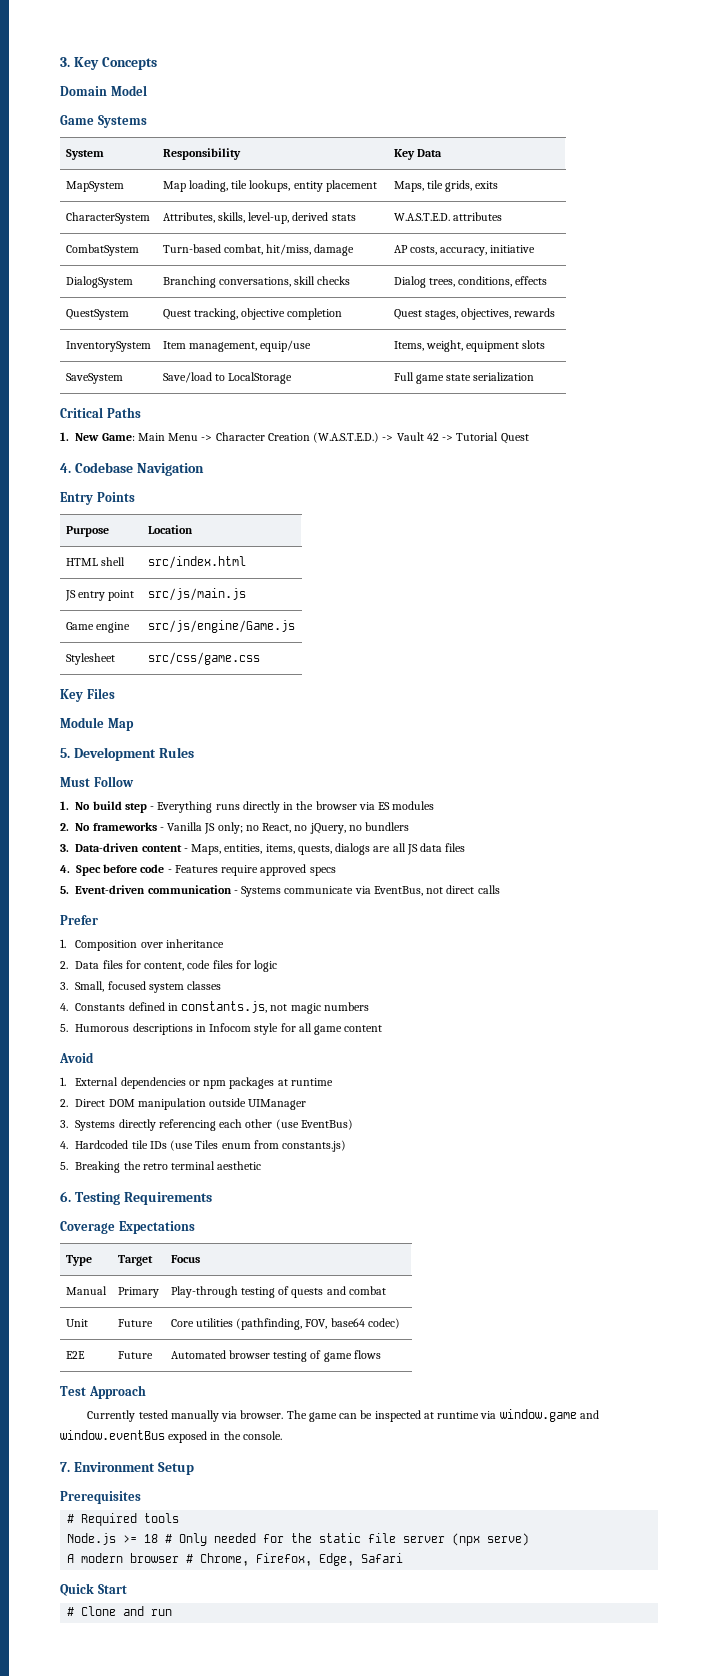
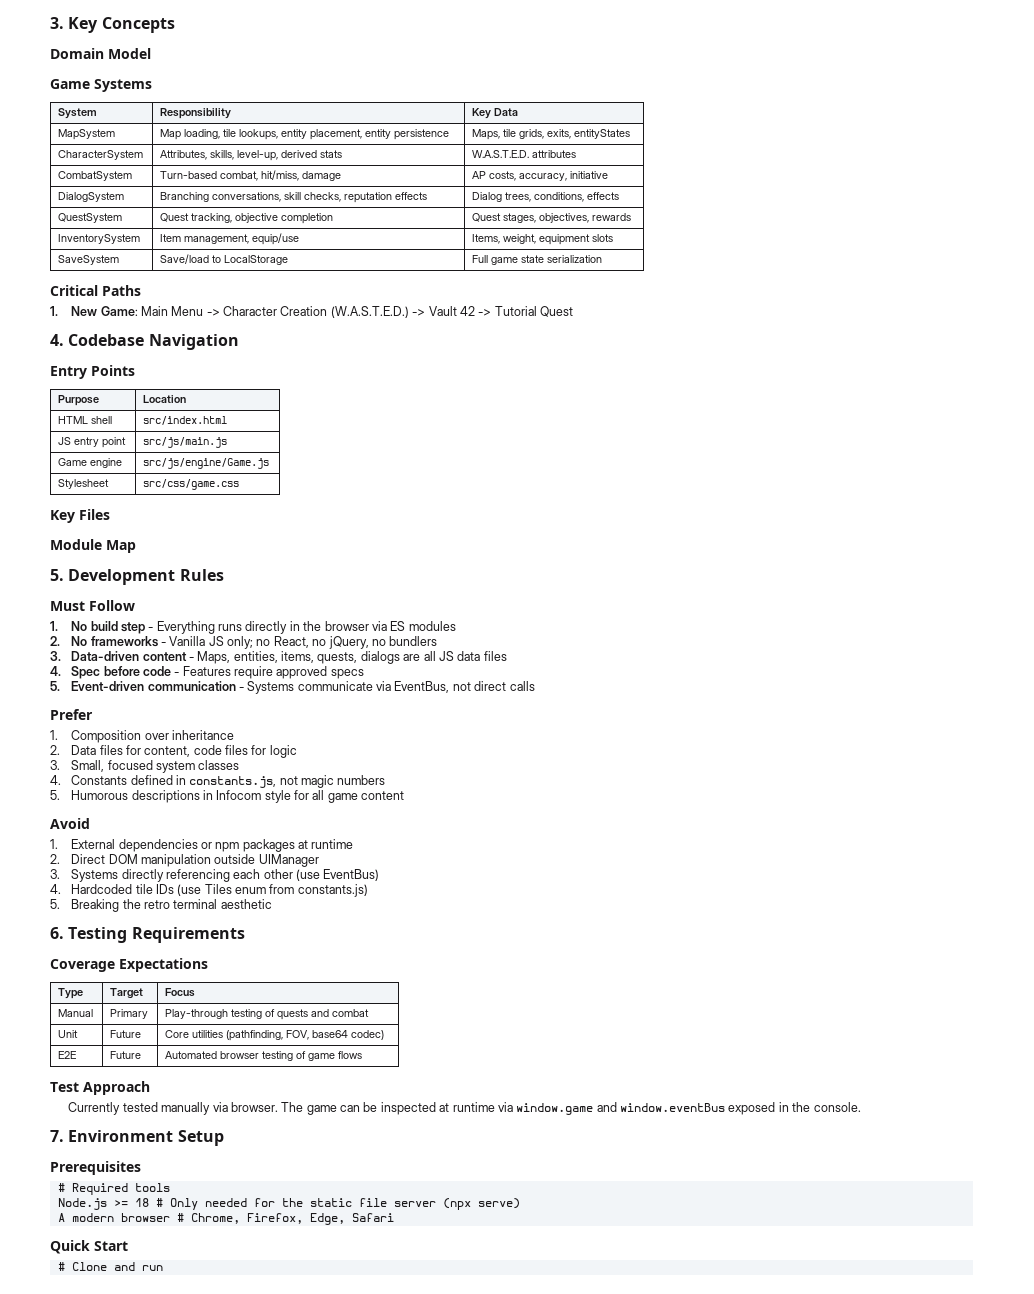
- MapSystem | Map loading, tile lookups, entity placement | Maps, tile grids, exits
+ MapSystem | Map loading, tile lookups, entity placement, entity persistence | Maps, tile grids, exits, entityStates
- DialogSystem | Branching conversations, skill checks | Dialog trees, conditions, effects
+ DialogSystem | Branching conversations, skill checks, reputation effects | Dialog trees, conditions, effects

